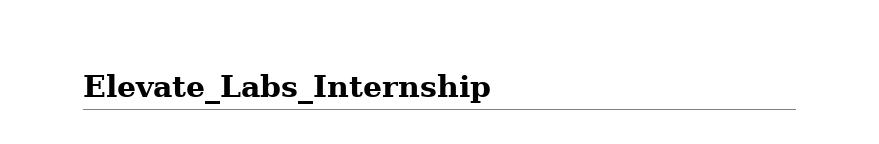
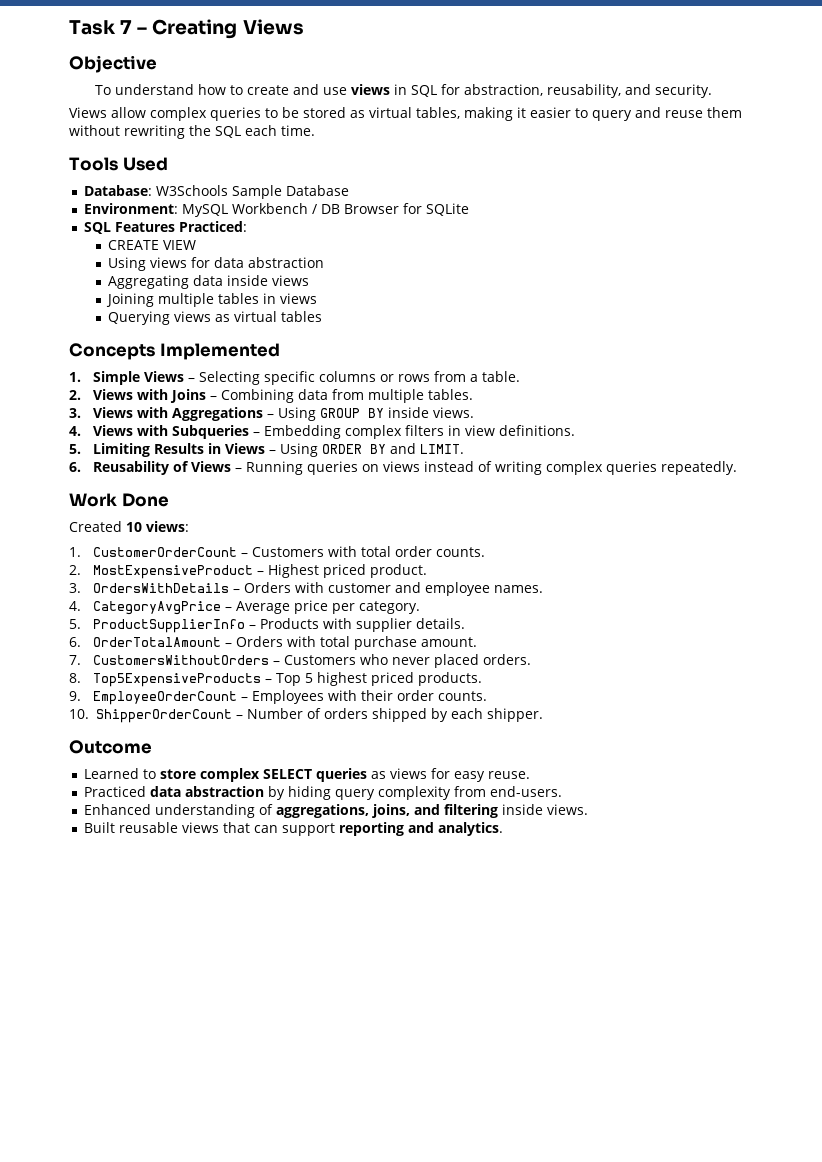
- Elevate_Labs_Internship
+ Task 7 – Creating Views
+ Objective
+ To understand how to create and use views in SQL for abstraction, reusability, and security.
+ Views allow complex queries to be stored as virtual tables, making it easier to query and reuse them without rewriting the SQL each time.
+ Tools Used
+ Database: W3Schools Sample Database
+ Environment: MySQL Workbench / DB Browser for SQLite
+ SQL Features Practiced:
+ CREATE VIEW
+ Using views for data abstraction
+ Aggregating data inside views
+ Joining multiple tables in views
+ Querying views as virtual tables
+ Concepts Implemented
+ 1. Simple Views – Selecting specific columns or rows from a table.
+ 2. Views with Joins – Combining data from multiple tables.
+ 3. Views with Aggregations – Using GROUP BY inside views.
+ 4. Views with Subqueries – Embedding complex filters in view definitions.
+ 5. Limiting Results in Views – Using ORDER BY and LIMIT.
+ 6. Reusability of Views – Running queries on views instead of writing complex queries repeatedly.
+ Work Done
+ Created 10 views:
+ 1. CustomerOrderCount – Customers with total order counts.
+ 2. MostExpensiveProduct – Highest priced product.
+ 3. OrdersWithDetails – Orders with customer and employee names.
+ 4. CategoryAvgPrice – Average price per category.
+ 5. ProductSupplierInfo – Products with supplier details.
+ 6. OrderTotalAmount – Orders with total purchase amount.
+ 7. CustomersWithoutOrders – Customers who never placed orders.
+ 8. Top5ExpensiveProducts – Top 5 highest priced products.
+ 9. EmployeeOrderCount – Employees with their order counts.
+ 10. ShipperOrderCount – Number of orders shipped by each shipper.
+ Outcome
+ Learned to store complex SELECT queries as views for easy reuse.
+ Practiced data abstraction by hiding query complexity from end-users.
+ Enhanced understanding of aggregations, joins, and filtering inside views.
+ Built reusable views that can support reporting and analytics.

